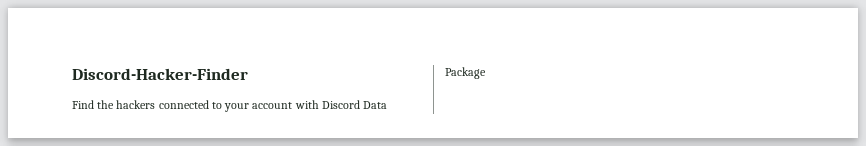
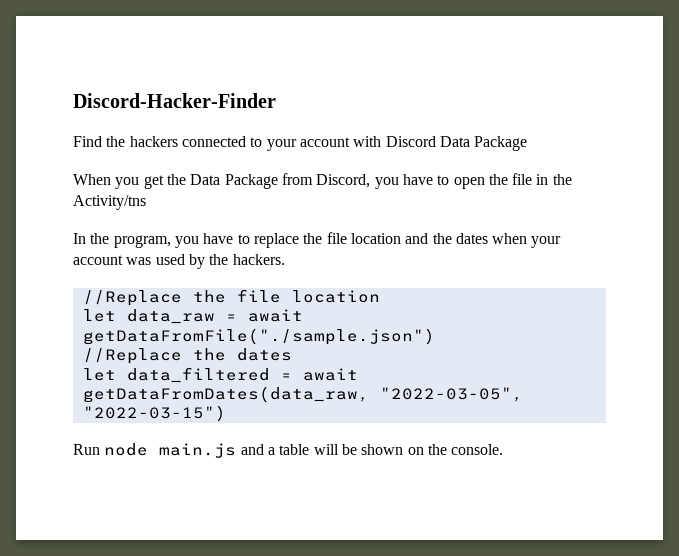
+ When you get the Data Package from Discord, you have to open the file in the Activity/tns
+ In the program, you have to replace the file location and the dates when your account was used by the hackers.
+ //Replace the file location
+ let data_raw = await getDataFromFile("./sample.json")
+ //Replace the dates
+ let data_filtered = await getDataFromDates(data_raw, "2022-03-05", "2022-03-15")
+ Run node main.js and a table will be shown on the console.

